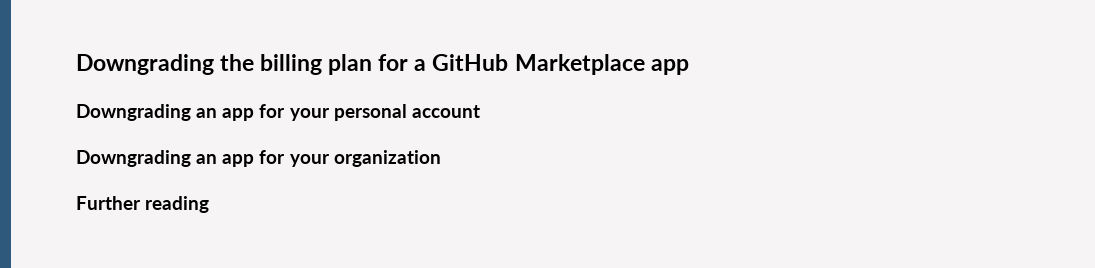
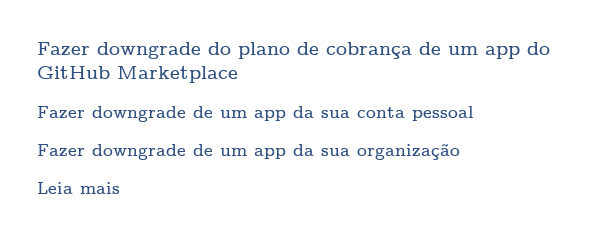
- Downgrading the billing plan for a GitHub Marketplace app
- Downgrading an app for your personal account
- Downgrading an app for your organization
- Further reading
+ Fazer downgrade do plano de cobrança de um app do GitHub Marketplace
+ Fazer downgrade de um app da sua conta pessoal
+ Fazer downgrade de um app da sua organização
+ Leia mais

